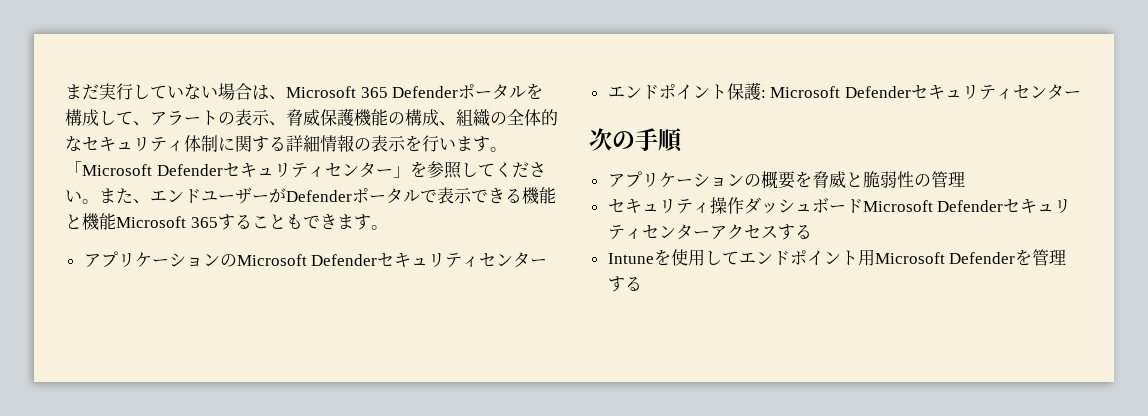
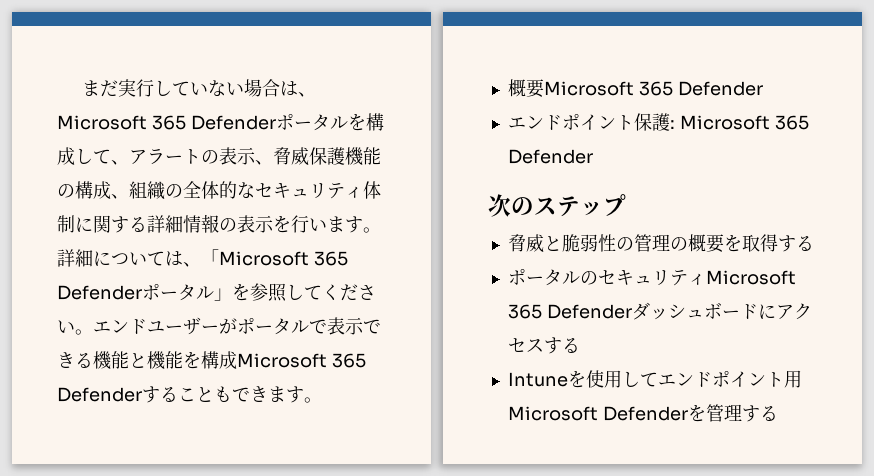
- 「Microsoft Defenderセキュリティセンター」を参照してください。
+ 詳細については、「Microsoft 365 Defenderポータル」を参照してください。
- また、エンドユーザーがDefenderポータルで表示できる機能と機能Microsoft 365することもできます。
+ エンドユーザーがポータルで表示できる機能と機能を構成Microsoft 365 Defenderすることもできます。
- アプリケーションのMicrosoft Defenderセキュリティセンター
+ 概要Microsoft 365 Defender
- エンドポイント保護: Microsoft Defenderセキュリティセンター
- 次の手順
- アプリケーションの概要を脅威と脆弱性の管理
- セキュリティ操作ダッシュボードMicrosoft Defenderセキュリティセンターアクセスする
+ エンドポイント保護: Microsoft 365 Defender
+ 次のステップ
+ 脅威と脆弱性の管理の概要を取得する
+ ポータルのセキュリティMicrosoft 365 Defenderダッシュボードにアクセスする

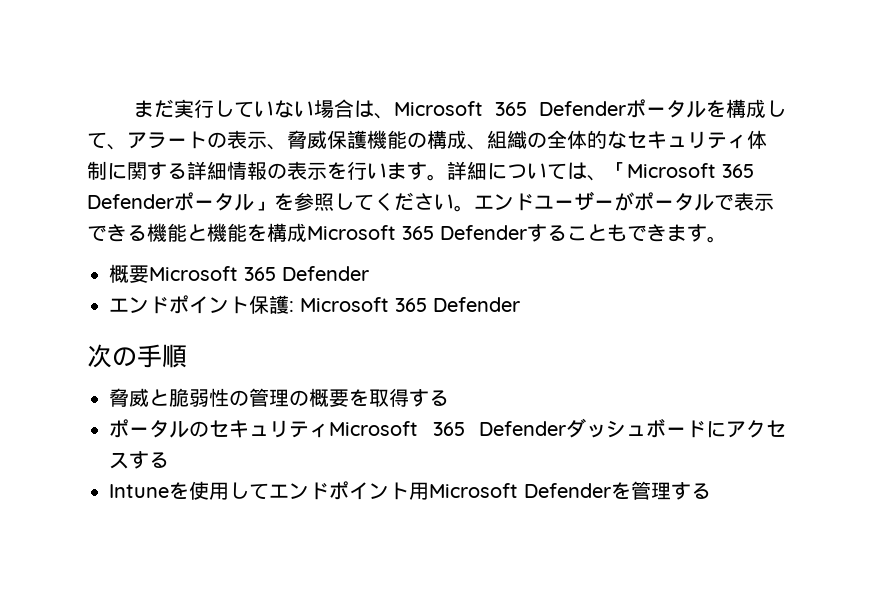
- 次のステップ
+ 次の手順

